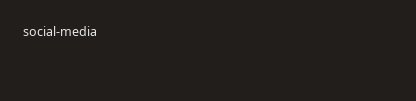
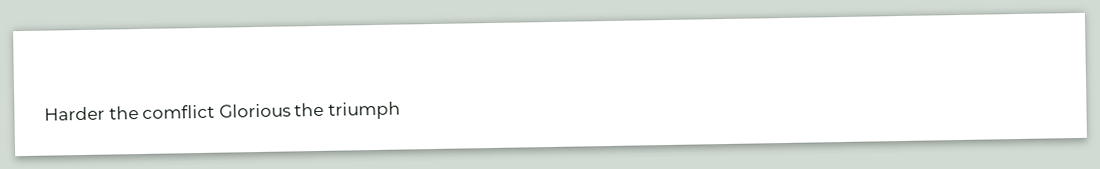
- social-media
+ Harder the comflict Glorious the triumph

